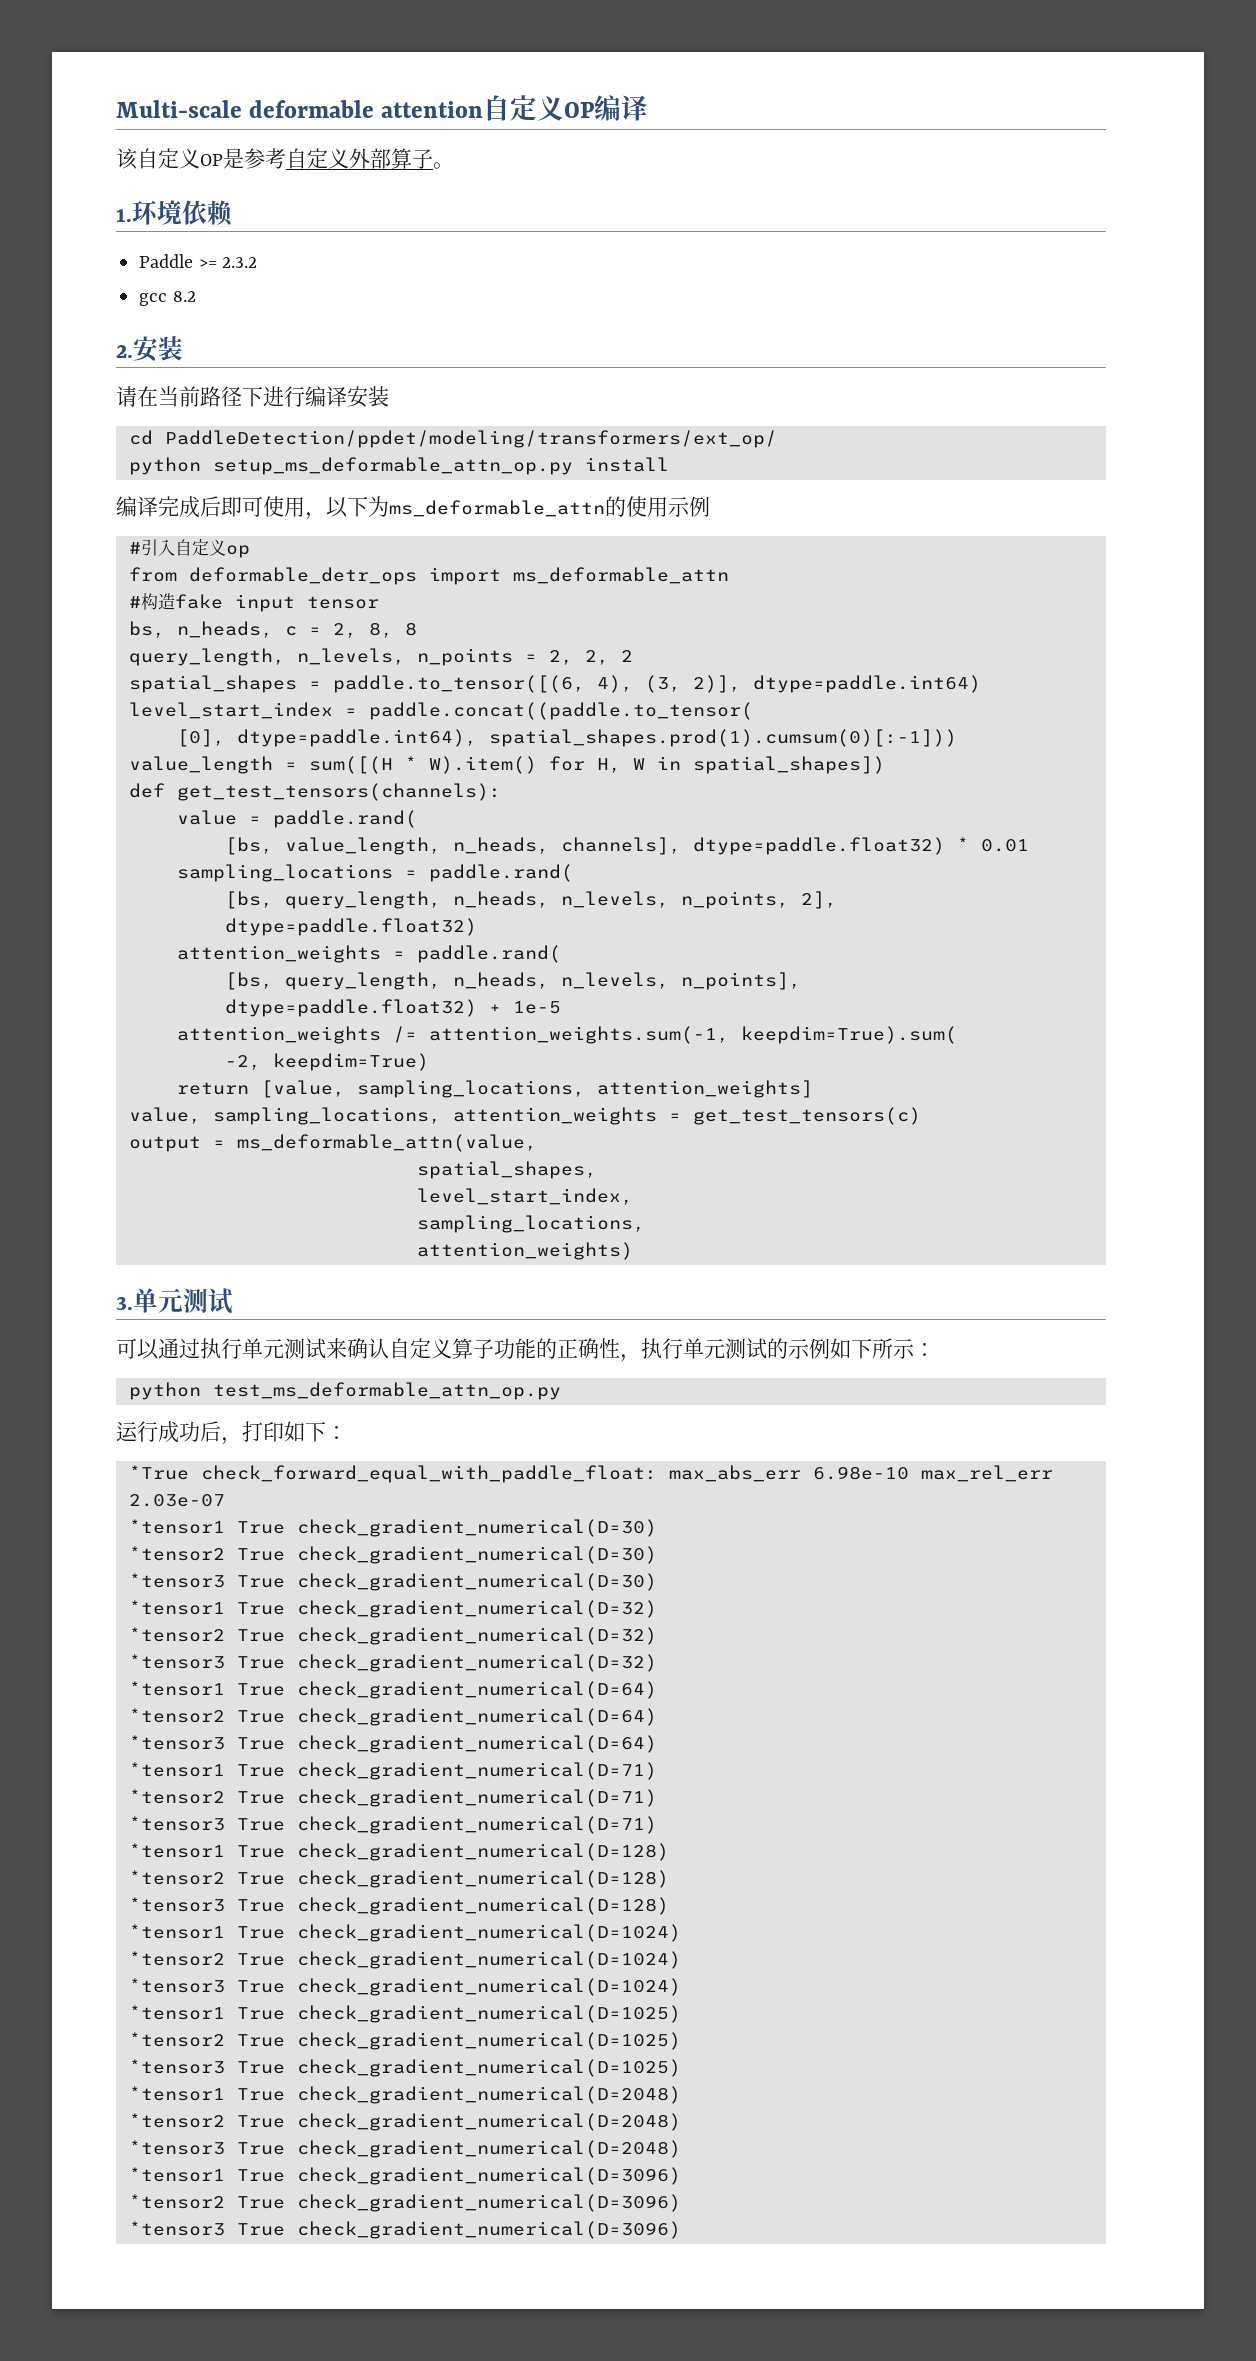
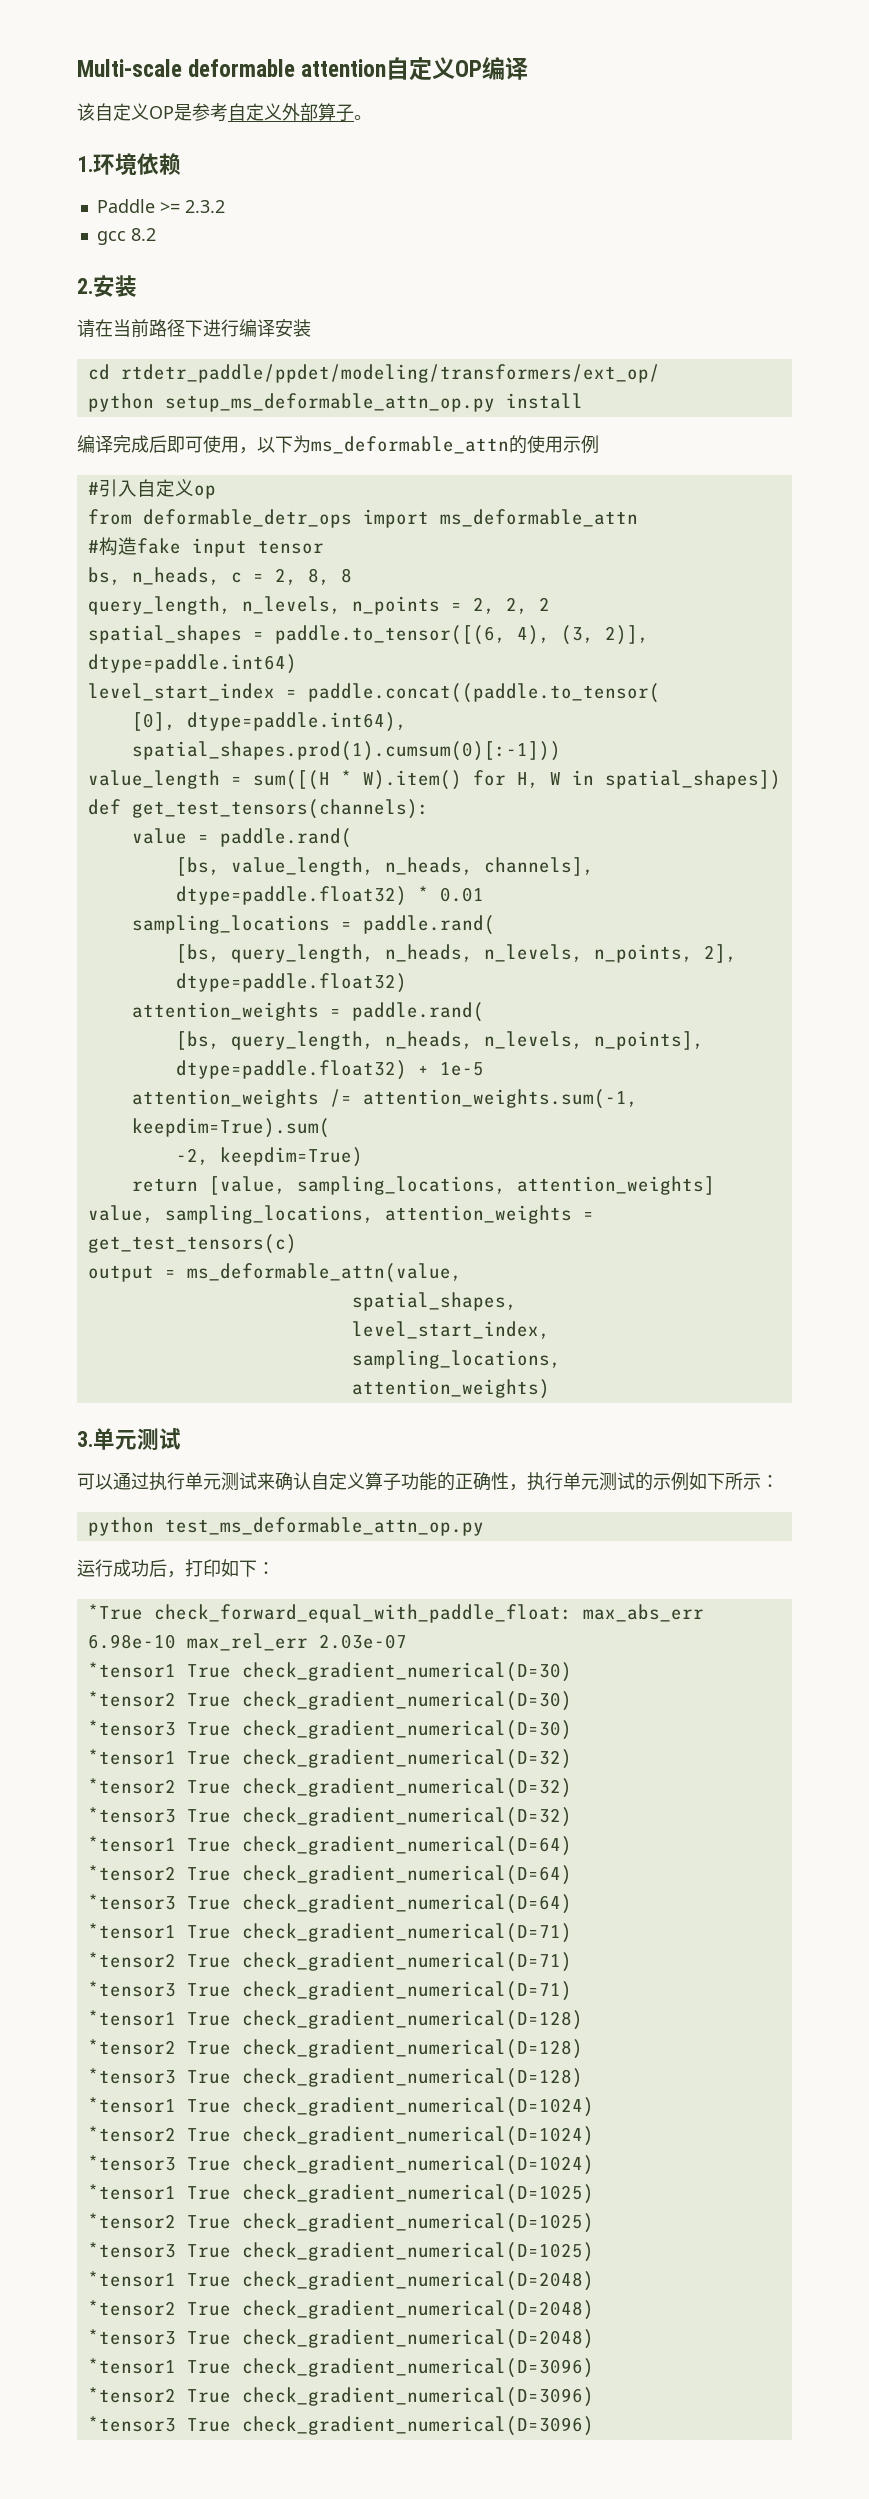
- cd PaddleDetection/ppdet/modeling/transformers/ext_op/
+ cd rtdetr_paddle/ppdet/modeling/transformers/ext_op/

